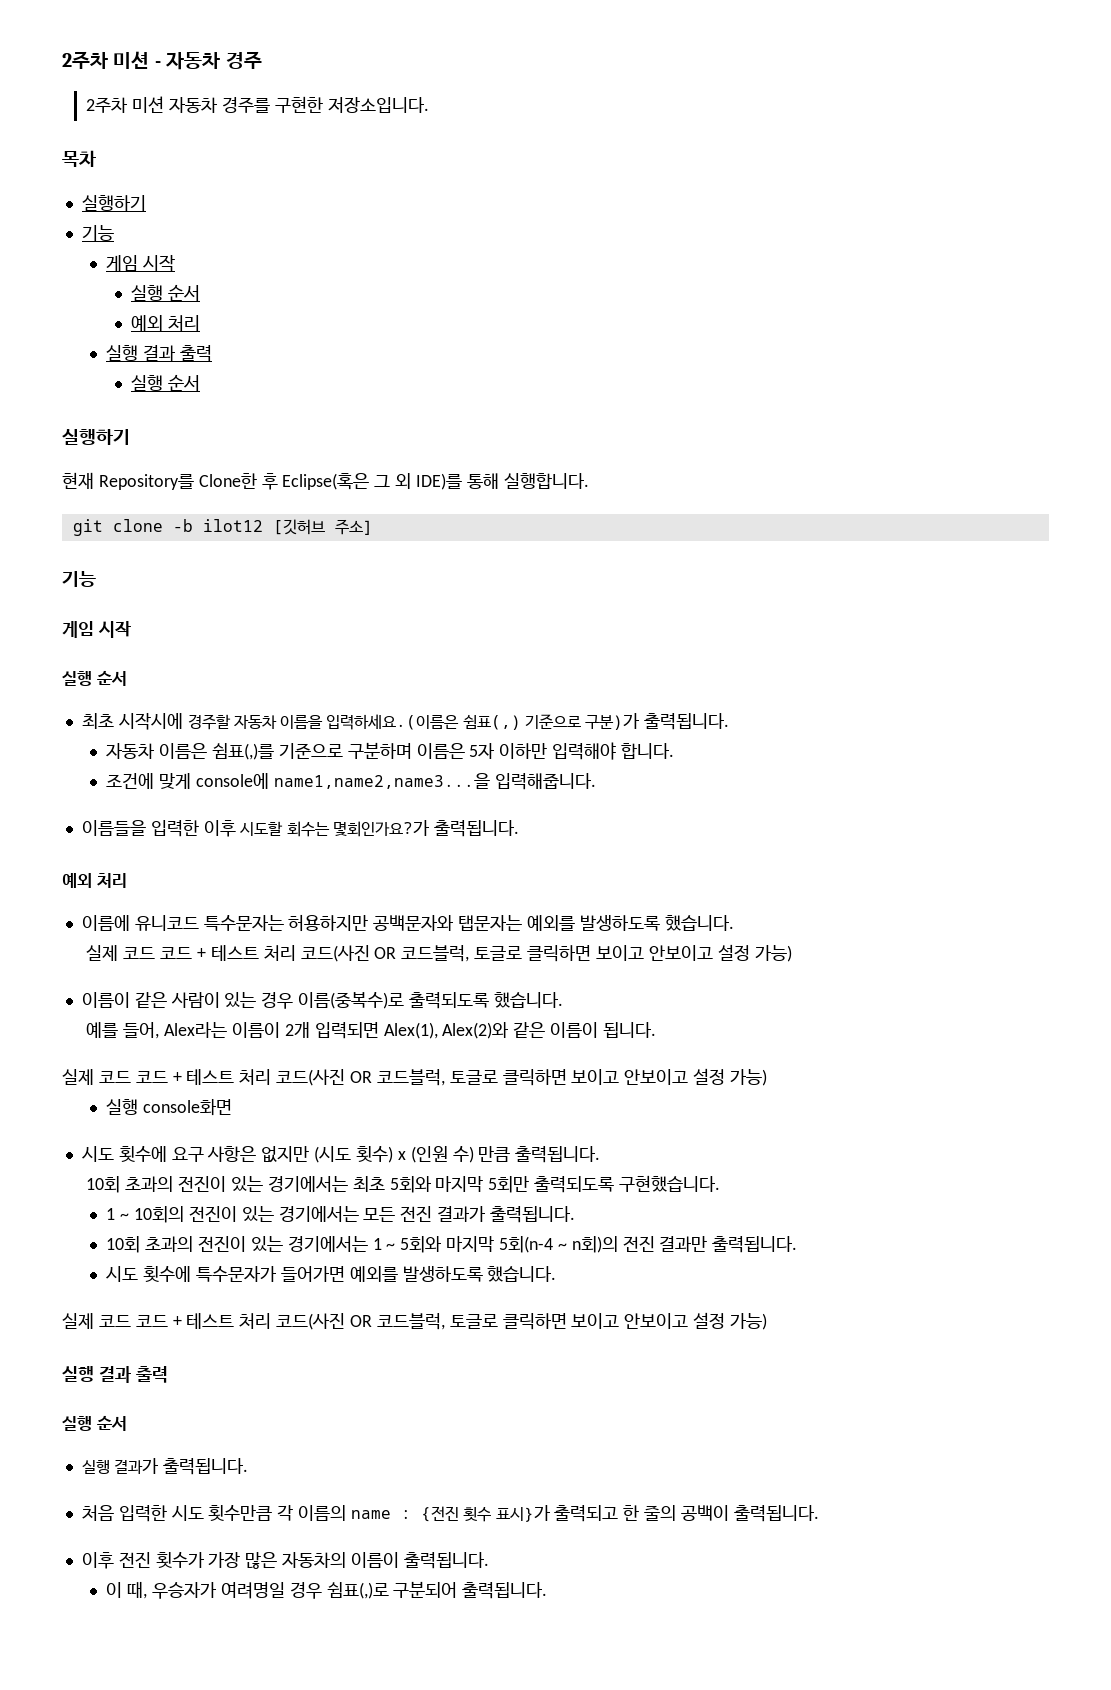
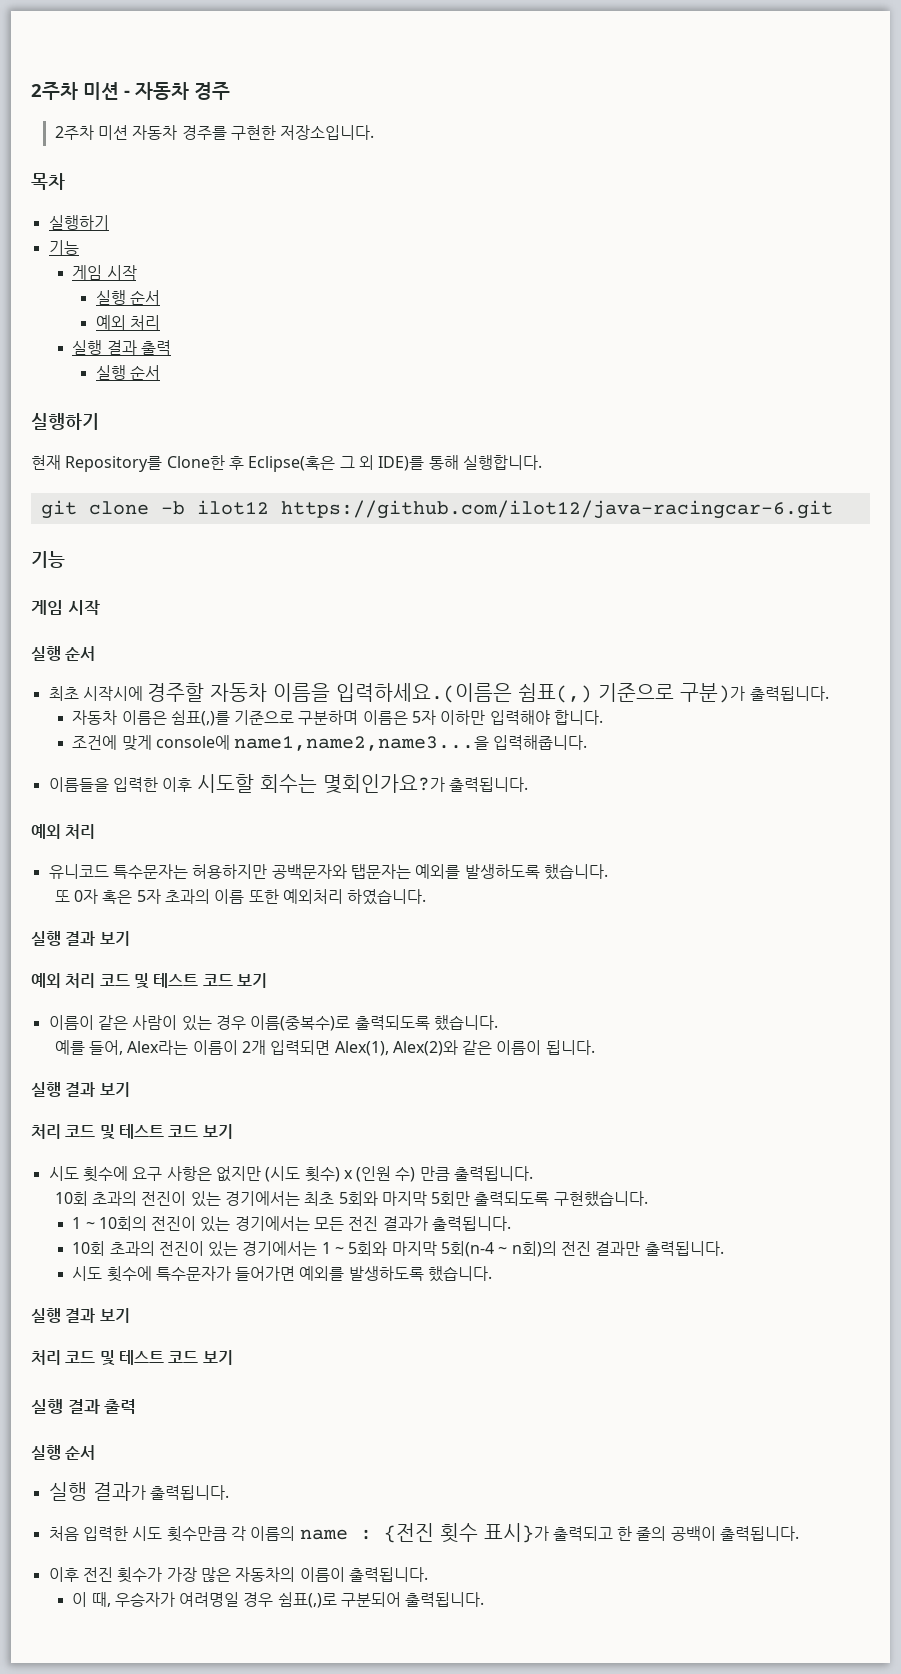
- git clone -b ilot12 [깃허브 주소]
+ git clone -b ilot12 https://github.com/ilot12/java-racingcar-6.git
- 이름에 유니코드 특수문자는 허용하지만 공백문자와 탭문자는 예외를 발생하도록 했습니다.
- 실제 코드 코드 + 테스트 처리 코드(사진 OR 코드블럭, 토글로 클릭하면 보이고 안보이고 설정 가능)
+ 유니코드 특수문자는 허용하지만 공백문자와 탭문자는 예외를 발생하도록 했습니다.
+ 또 0자 혹은 5자 초과의 이름 또한 예외처리 하였습니다.
+ 실행 결과 보기
+ 예외 처리 코드 및 테스트 코드 보기
  예를 들어, Alex라는 이름이 2개 입력되면 Alex(1), Alex(2)와 같은 이름이 됩니다.
- 실제 코드 코드 + 테스트 처리 코드(사진 OR 코드블럭, 토글로 클릭하면 보이고 안보이고 설정 가능)
- 실행 console화면
+ 실행 결과 보기
+ 처리 코드 및 테스트 코드 보기
  시도 횟수에 특수문자가 들어가면 예외를 발생하도록 했습니다.
- 실제 코드 코드 + 테스트 처리 코드(사진 OR 코드블럭, 토글로 클릭하면 보이고 안보이고 설정 가능)
+ 실행 결과 보기
+ 처리 코드 및 테스트 코드 보기

